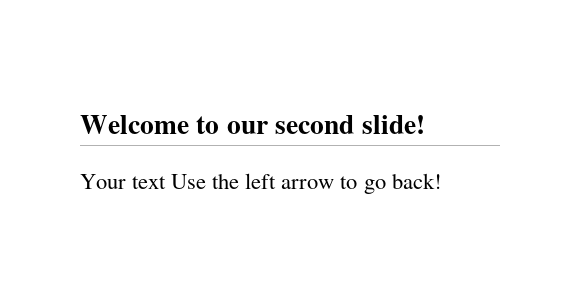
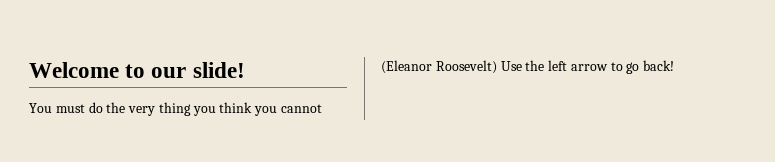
- Welcome to our second slide!
+ Welcome to our slide!
- Your text Use the left arrow to go back!
+ You must do the very thing you think you cannot (Eleanor Roosevelt) Use the left arrow to go back!

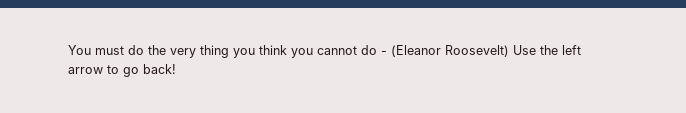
- Welcome to our slide!
- You must do the very thing you think you cannot (Eleanor Roosevelt) Use the left arrow to go back!
+ You must do the very thing you think you cannot do - (Eleanor Roosevelt) Use the left arrow to go back!

